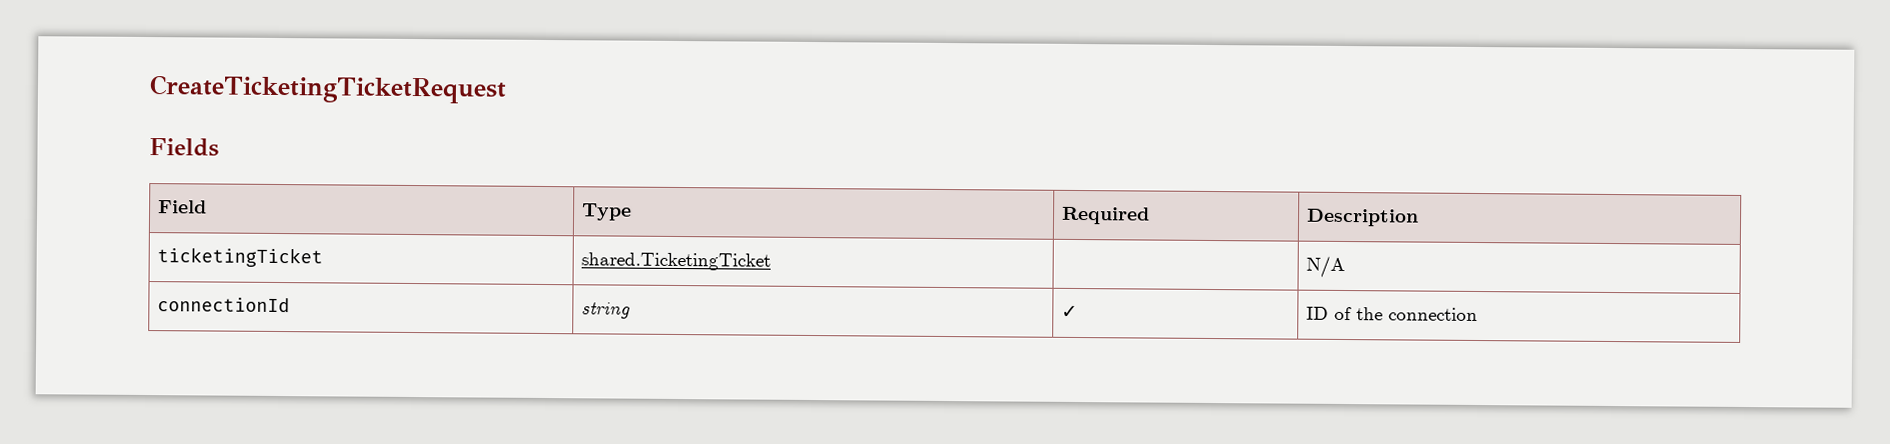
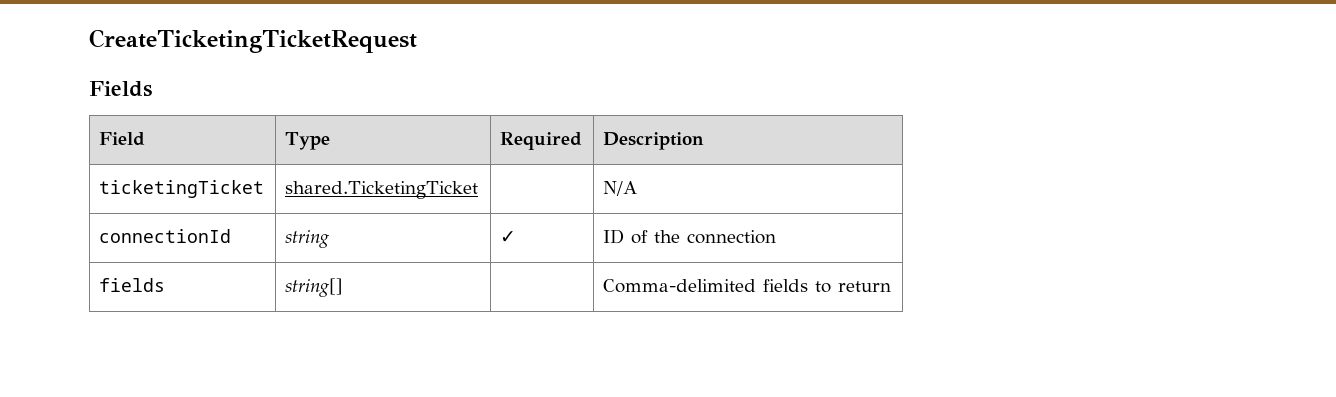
+ fields | string[] | | Comma-delimited fields to return

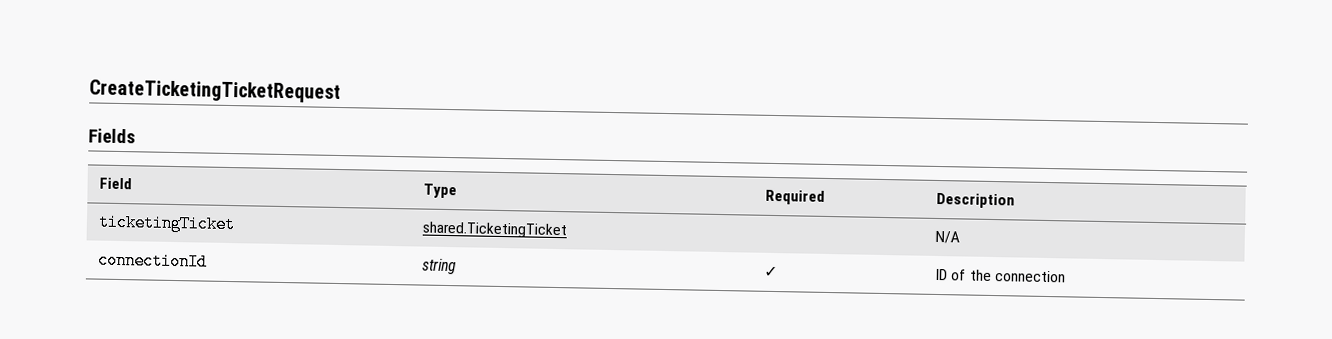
- fields | string[] | | Comma-delimited fields to return

